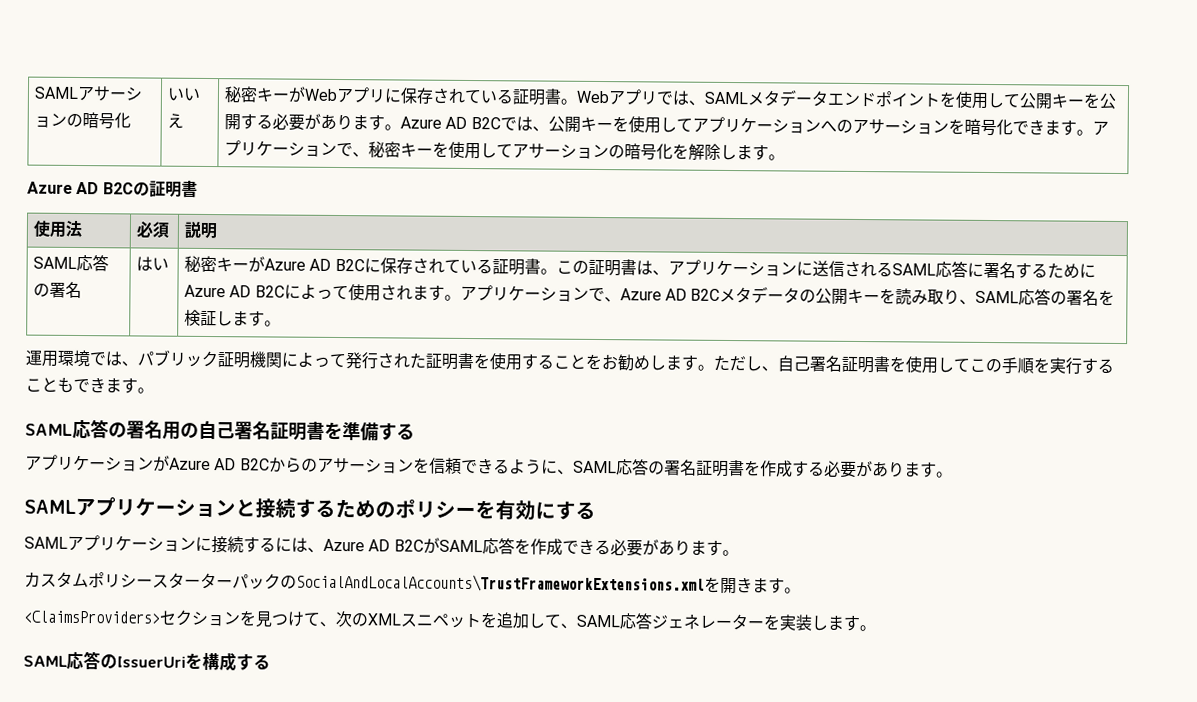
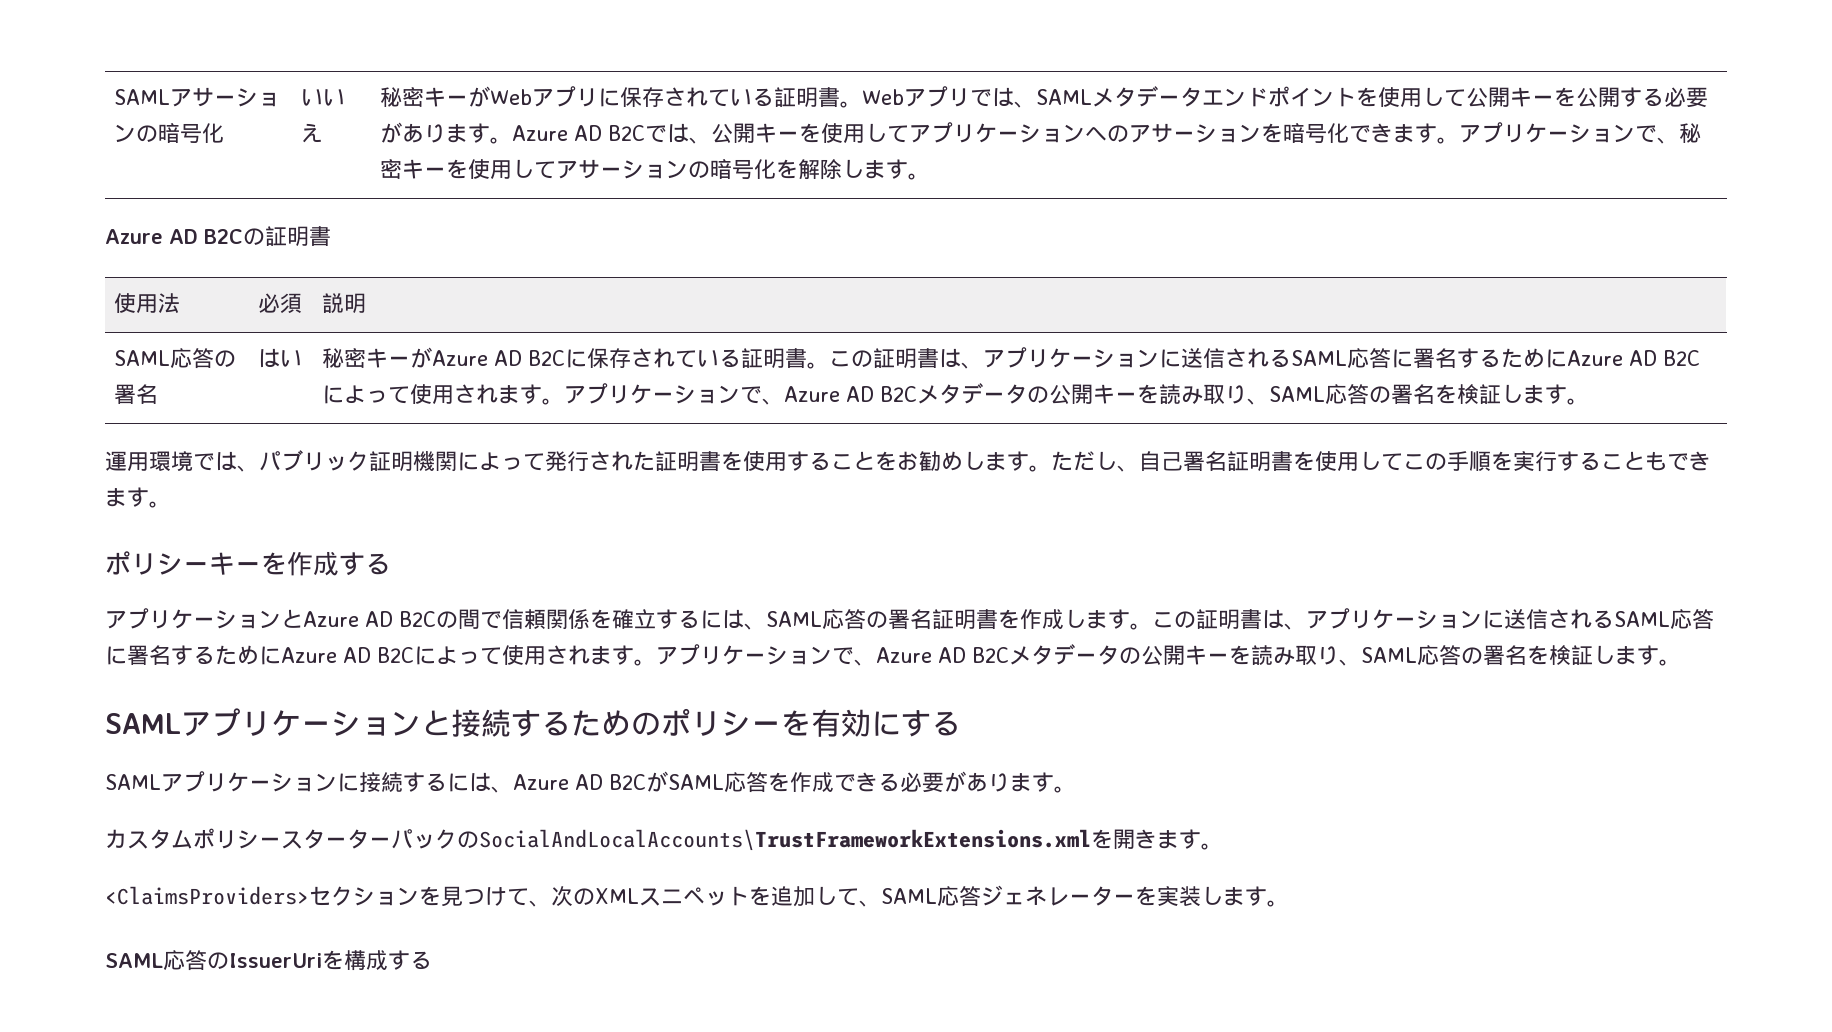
- SAML応答の署名用の自己署名証明書を準備する
+ ポリシーキーを作成する
- アプリケーションがAzure AD B2Cからのアサーションを信頼できるように、SAML応答の署名証明書を作成する必要があります。
+ アプリケーションとAzure AD B2Cの間で信頼関係を確立するには、SAML応答の署名証明書を作成します。この証明書は、アプリケーションに送信されるSAML応答に署名するためにAzure AD B2Cによって使用されます。アプリケーションで、Azure AD B2Cメタデータの公開キーを読み取り、SAML応答の署名を検証します。

